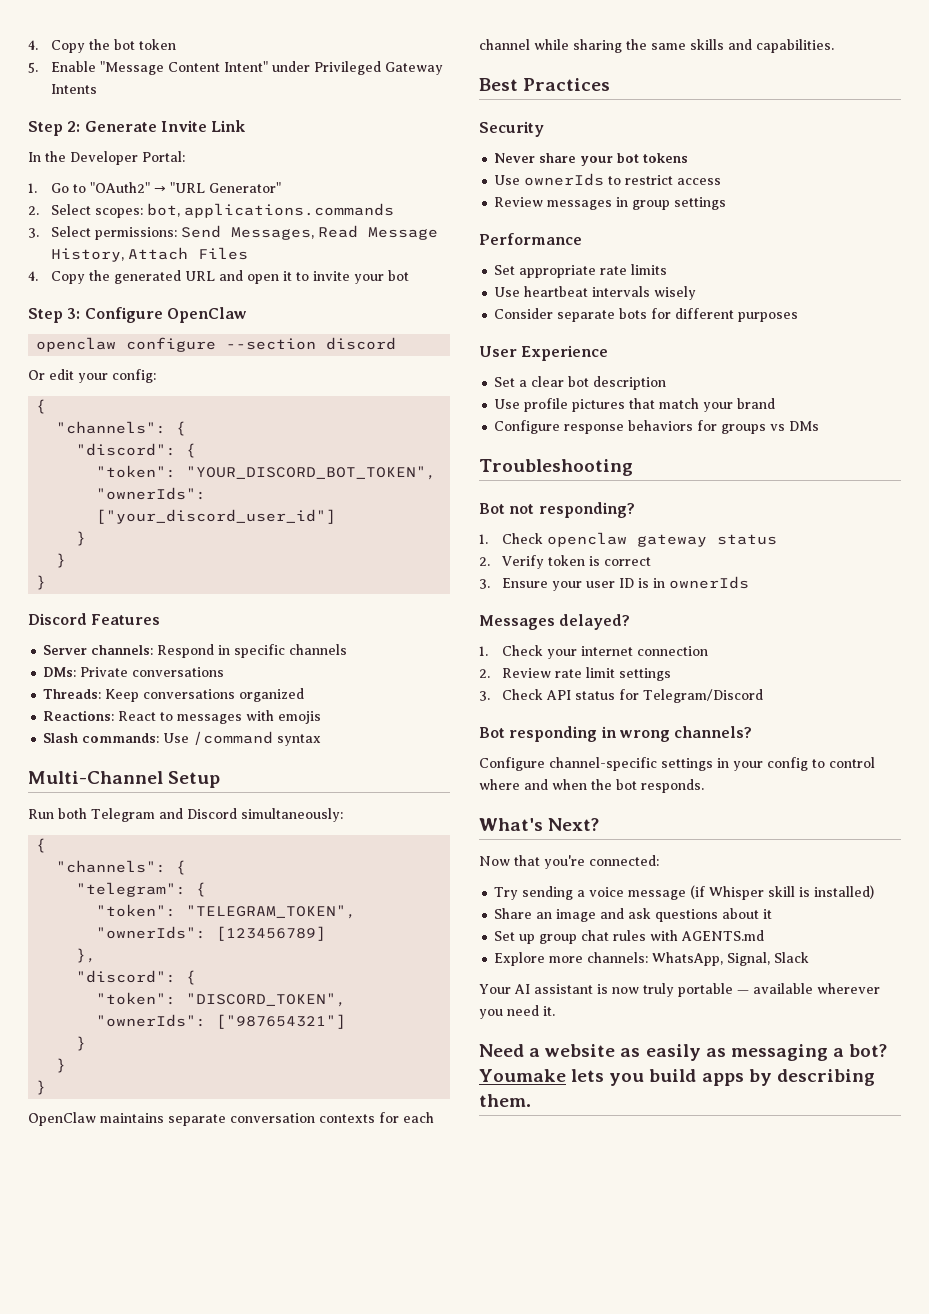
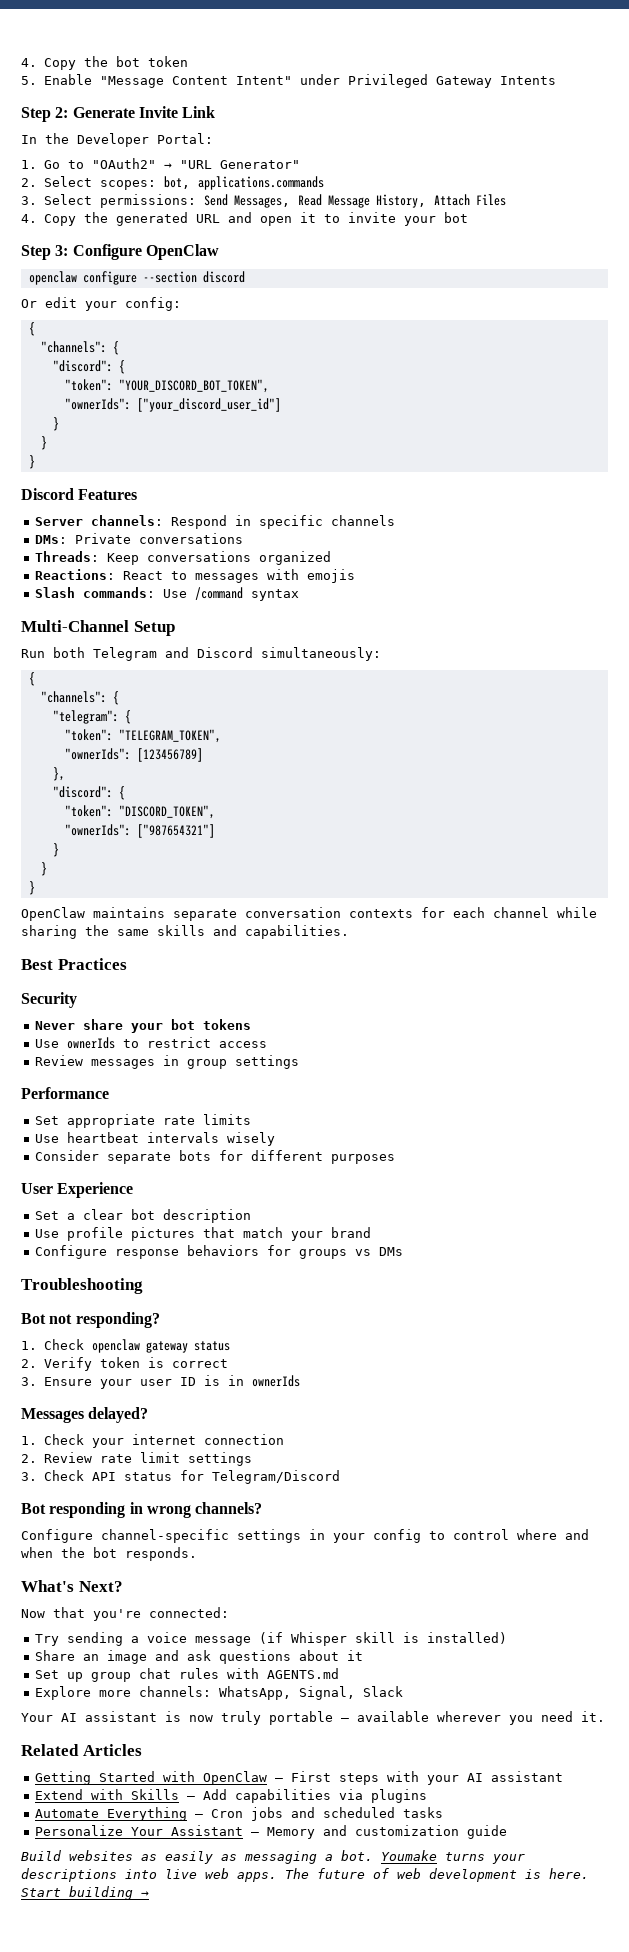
- Need a website as easily as messaging a bot? Youmake lets you build apps by describing them.
+ Related Articles
+ Getting Started with OpenClaw — First steps with your AI assistant
+ Extend with Skills — Add capabilities via plugins
+ Automate Everything — Cron jobs and scheduled tasks
+ Personalize Your Assistant — Memory and customization guide
+ Build websites as easily as messaging a bot. Youmake turns your descriptions into live web apps. The future of web development is here. Start building →

